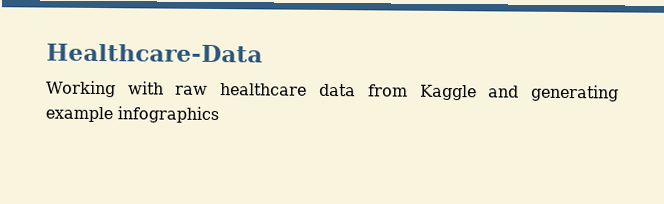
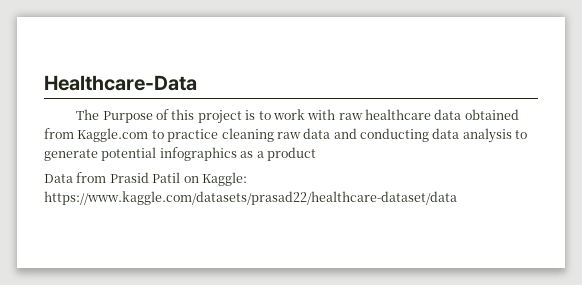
- Working with raw healthcare data from Kaggle and generating example infographics
+ The Purpose of this project is to work with raw healthcare data obtained from Kaggle.com to practice cleaning raw data and conducting data analysis to generate potential infographics as a product
+ Data from Prasid Patil on Kaggle: https://www.kaggle.com/datasets/prasad22/healthcare-dataset/data

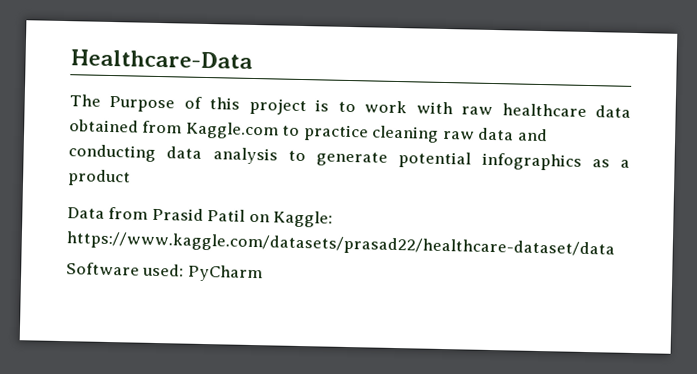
+ Software used: PyCharm

